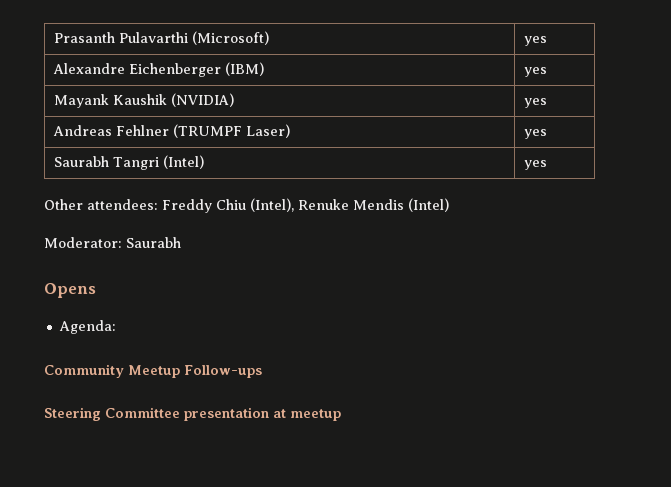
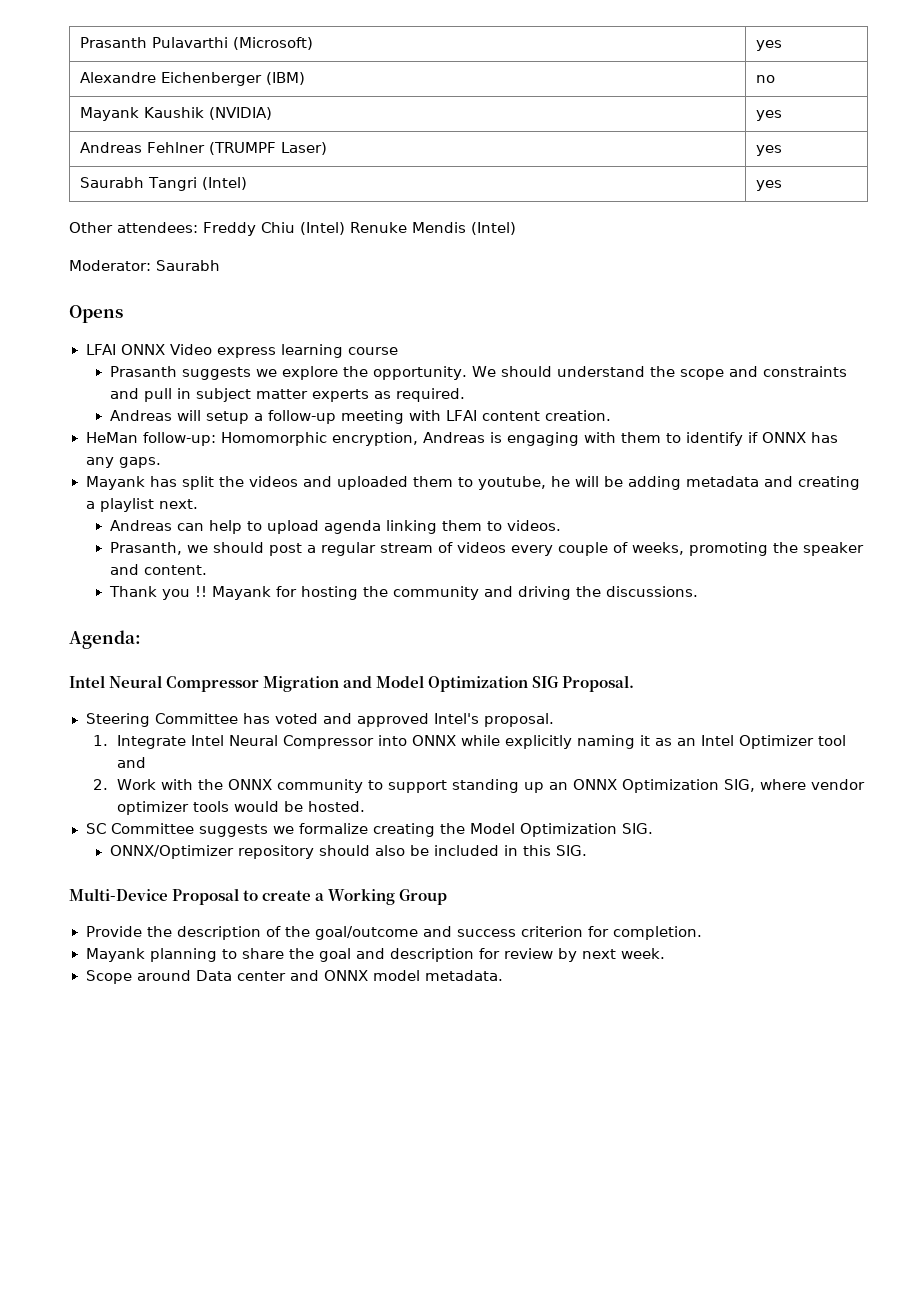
- Alexandre Eichenberger (IBM) | yes
+ Alexandre Eichenberger (IBM) | no
- Other attendees: Freddy Chiu (Intel), Renuke Mendis (Intel)
+ Other attendees: Freddy Chiu (Intel) Renuke Mendis (Intel)
+ LFAI ONNX Video express learning course
+ Prasanth suggests we explore the opportunity. We should understand the scope and constraints and pull in subject matter experts as required.
+ Andreas will setup a follow-up meeting with LFAI content creation.
+ HeMan follow-up: Homomorphic encryption, Andreas is engaging with them to identify if ONNX has any gaps.
+ Mayank has split the videos and uploaded them to youtube, he will be adding metadata and creating a playlist next.
+ Andreas can help to upload agenda linking them to videos.
+ Prasanth, we should post a regular stream of videos every couple of weeks, promoting the speaker and content.
+ Thank you !! Mayank for hosting the community and driving the discussions.
  Agenda:
- Community Meetup Follow-ups
- Steering Committee presentation at meetup
+ Intel Neural Compressor Migration and Model Optimization SIG Proposal.
+ Steering Committee has voted and approved Intel's proposal.
+ 1. Integrate Intel Neural Compressor into ONNX while explicitly naming it as an Intel Optimizer tool and
+ 2. Work with the ONNX community to support standing up an ONNX Optimization SIG, where vendor optimizer tools would be hosted.
+ SC Committee suggests we formalize creating the Model Optimization SIG.
+ ONNX/Optimizer repository should also be included in this SIG.
+ Multi-Device Proposal to create a Working Group
+ Provide the description of the goal/outcome and success criterion for completion.
+ Mayank planning to share the goal and description for review by next week.
+ Scope around Data center and ONNX model metadata.

